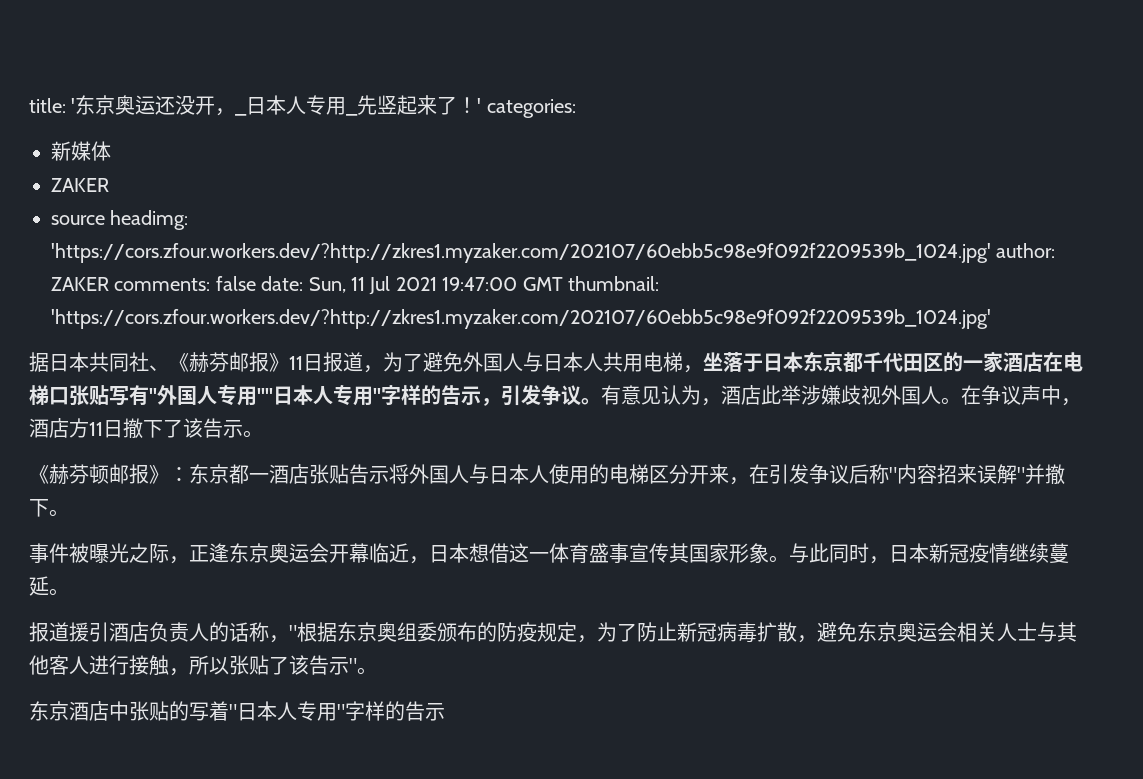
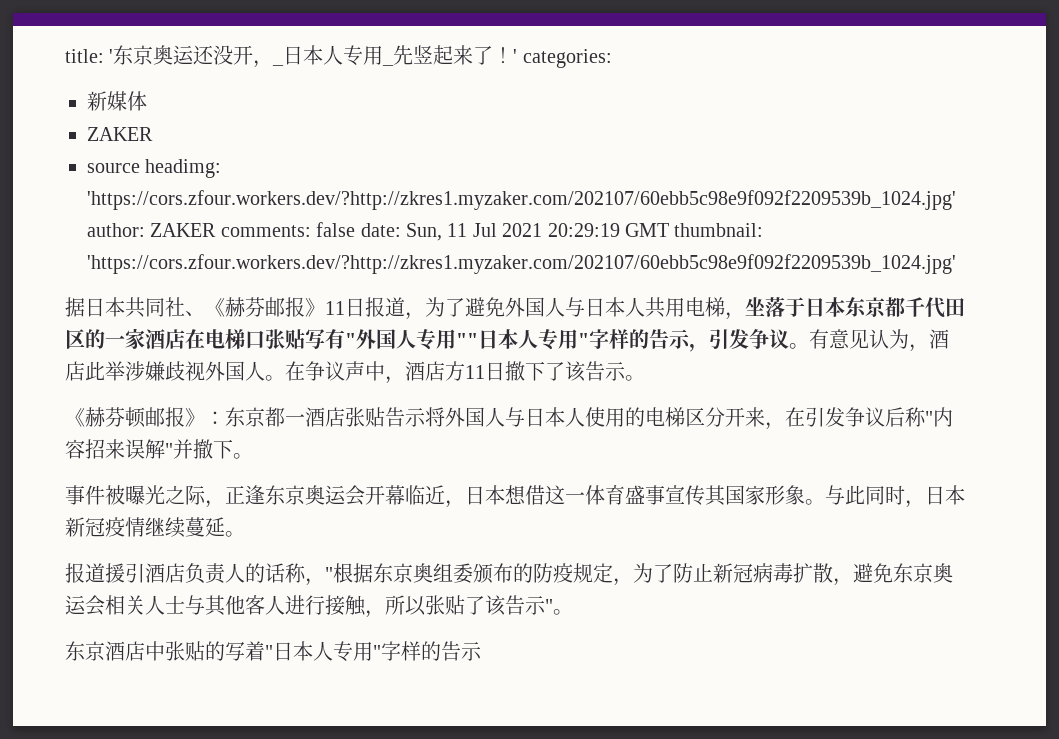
- source headimg: 'https://cors.zfour.workers.dev/?http://zkres1.myzaker.com/202107/60ebb5c98e9f092f2209539b_1024.jpg' author: ZAKER comments: false date: Sun, 11 Jul 2021 19:47:00 GMT thumbnail: 'https://cors.zfour.workers.dev/?http://zkres1.myzaker.com/202107/60ebb5c98e9f092f2209539b_1024.jpg'
+ source headimg: 'https://cors.zfour.workers.dev/?http://zkres1.myzaker.com/202107/60ebb5c98e9f092f2209539b_1024.jpg' author: ZAKER comments: false date: Sun, 11 Jul 2021 20:29:19 GMT thumbnail: 'https://cors.zfour.workers.dev/?http://zkres1.myzaker.com/202107/60ebb5c98e9f092f2209539b_1024.jpg'

